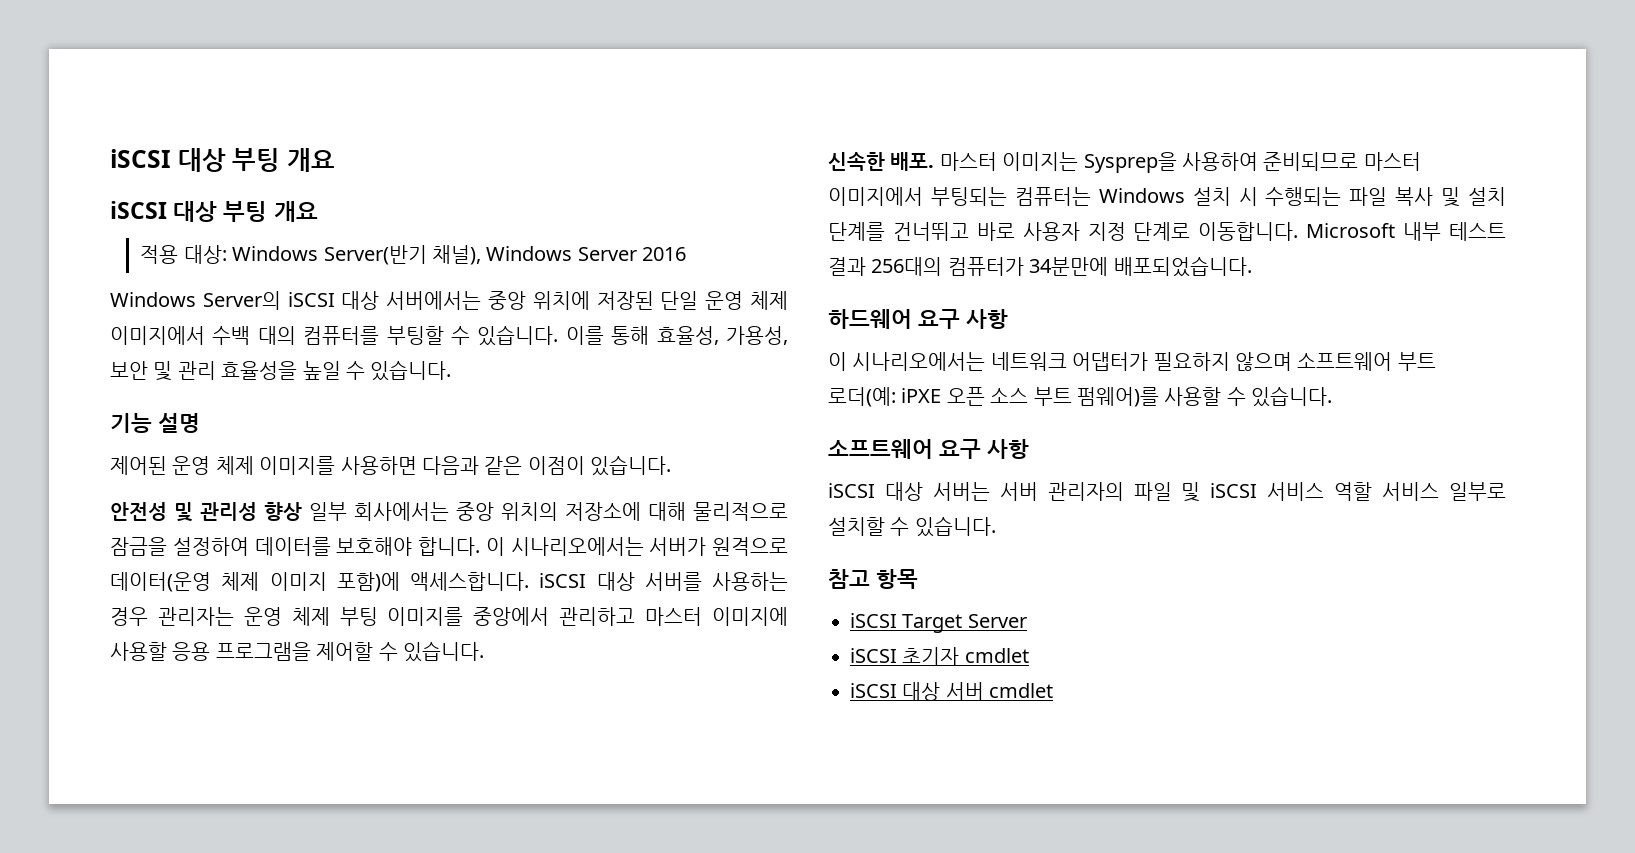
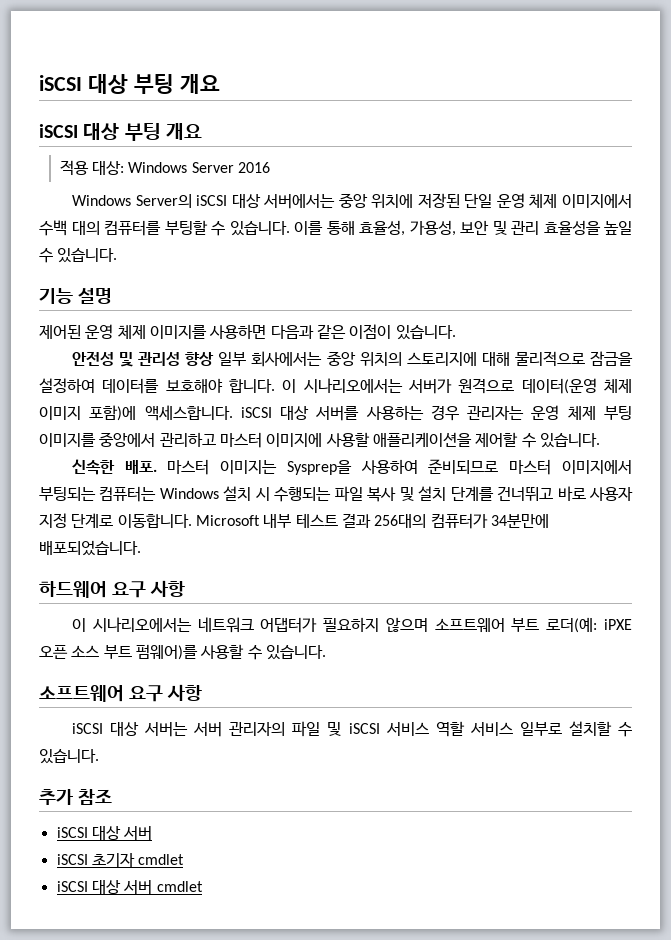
- 적용 대상: Windows Server(반기 채널), Windows Server 2016
+ 적용 대상: Windows Server 2016
- 안전성 및 관리성 향상 일부 회사에서는 중앙 위치의 저장소에 대해 물리적으로 잠금을 설정하여 데이터를 보호해야 합니다.
+ 안전성 및 관리성 향상 일부 회사에서는 중앙 위치의 스토리지에 대해 물리적으로 잠금을 설정하여 데이터를 보호해야 합니다.
- 이 시나리오에서는 서버가 원격으로 데이터(운영 체제 이미지 포함)에 액세스합니다. iSCSI 대상 서버를 사용하는 경우 관리자는 운영 체제 부팅 이미지를 중앙에서 관리하고 마스터 이미지에 사용할 응용 프로그램을 제어할 수 있습니다.
+ 이 시나리오에서는 서버가 원격으로 데이터(운영 체제 이미지 포함)에 액세스합니다. iSCSI 대상 서버를 사용하는 경우 관리자는 운영 체제 부팅 이미지를 중앙에서 관리하고 마스터 이미지에 사용할 애플리케이션을 제어할 수 있습니다.
- 참고 항목
- iSCSI Target Server
+ 추가 참조
+ iSCSI 대상 서버

